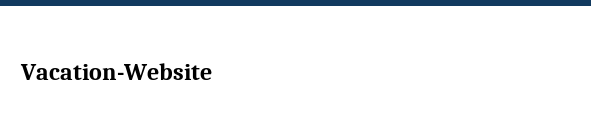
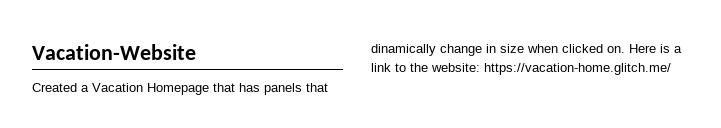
+ Created a Vacation Homepage that has panels that dinamically change in size when clicked on. Here is a link to the website: https://vacation-home.glitch.me/

